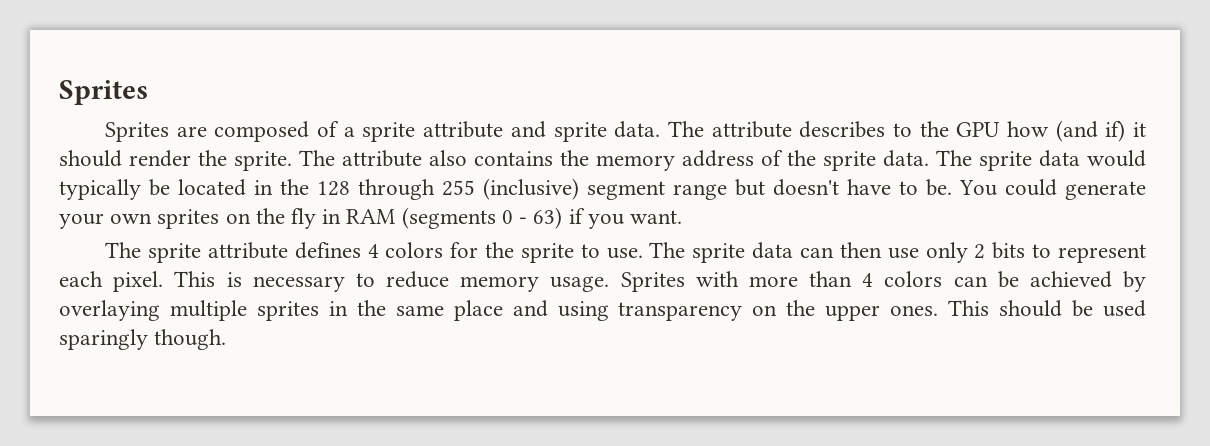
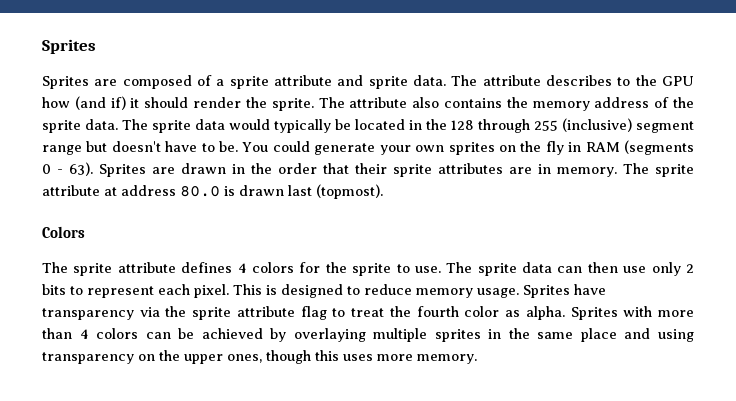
- You could generate your own sprites on the fly in RAM (segments 0 - 63) if you want.
+ You could generate your own sprites on the fly in RAM (segments 0 - 63). Sprites are drawn in the order that their sprite attributes are in memory. The sprite attribute at address 80.0 is drawn last (topmost).
+ Colors
- This is necessary to reduce memory usage.
+ This is designed to reduce memory usage.
- Sprites with more than 4 colors can be achieved by overlaying multiple sprites in the same place and using transparency on the upper ones. This should be used sparingly though.
+ Sprites have transparency via the sprite attribute flag to treat the fourth color as alpha. Sprites with more than 4 colors can be achieved by overlaying multiple sprites in the same place and using transparency on the upper ones, though this uses more memory.

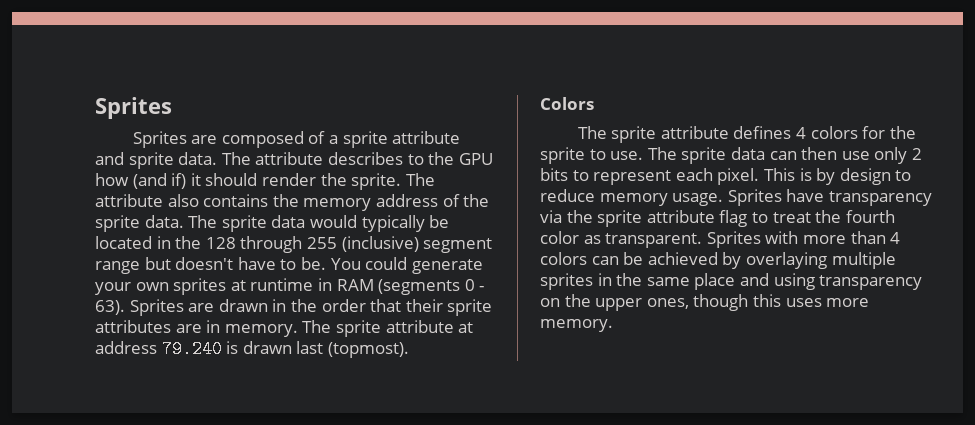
- You could generate your own sprites on the fly in RAM (segments 0 - 63).
+ You could generate your own sprites at runtime in RAM (segments 0 - 63).
- The sprite attribute at address 80.0 is drawn last (topmost).
+ The sprite attribute at address 79.240 is drawn last (topmost).
- This is designed to reduce memory usage.
+ This is by design to reduce memory usage.
- Sprites have transparency via the sprite attribute flag to treat the fourth color as alpha.
+ Sprites have transparency via the sprite attribute flag to treat the fourth color as transparent.

